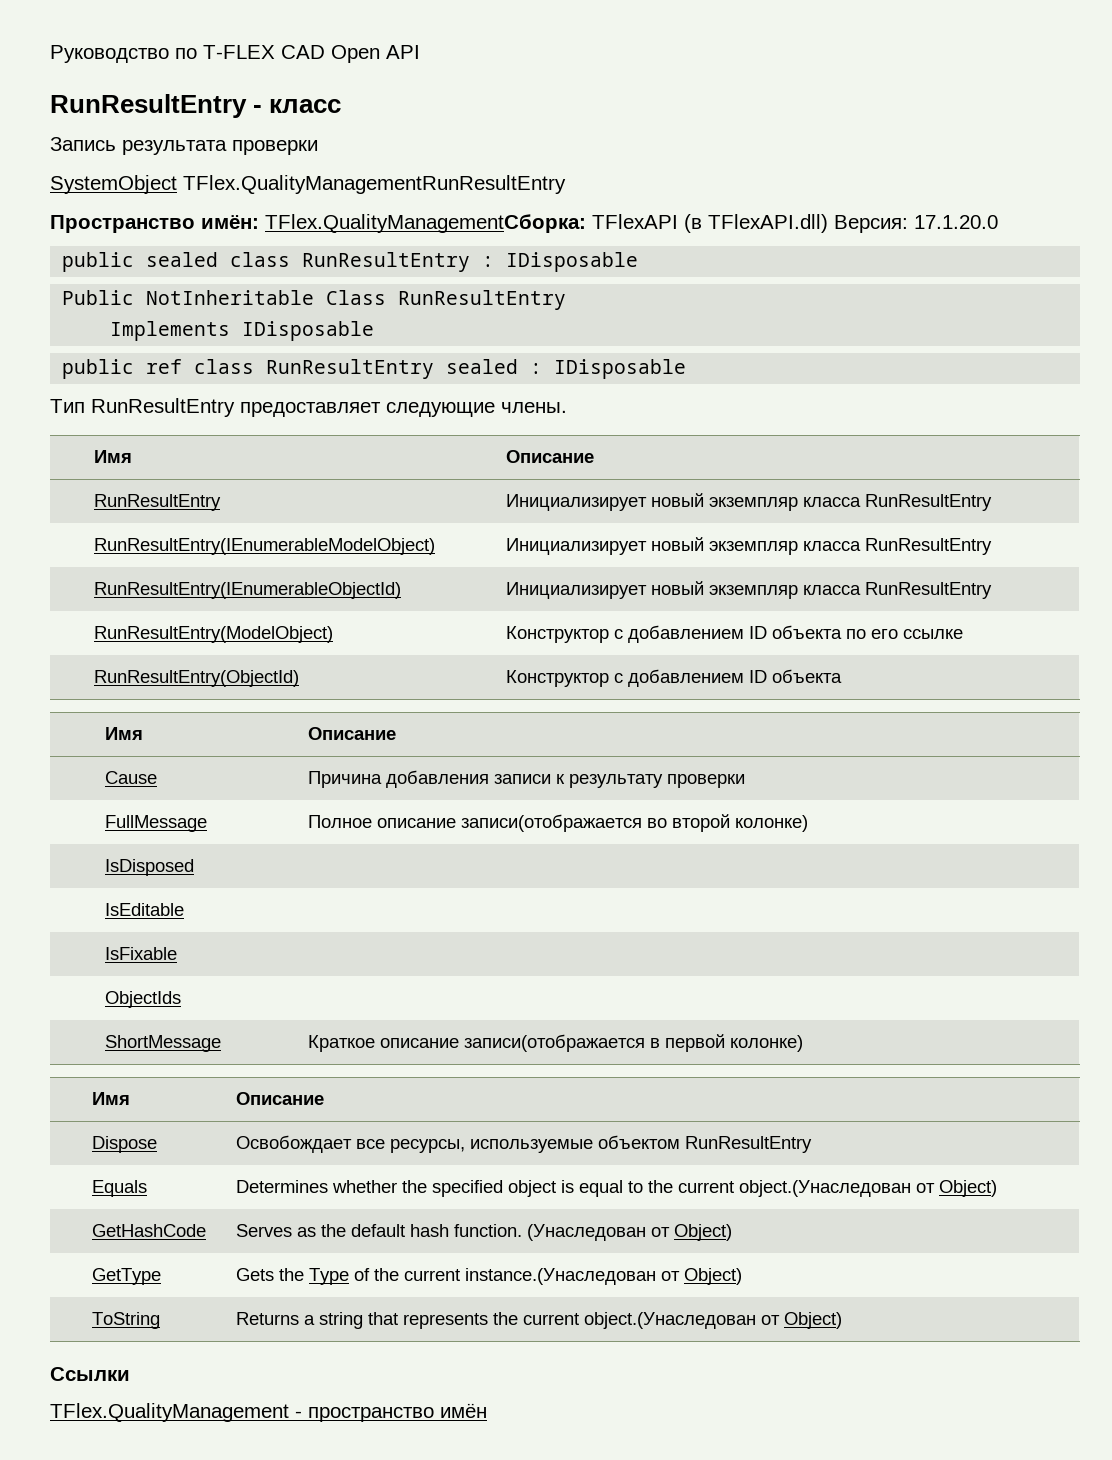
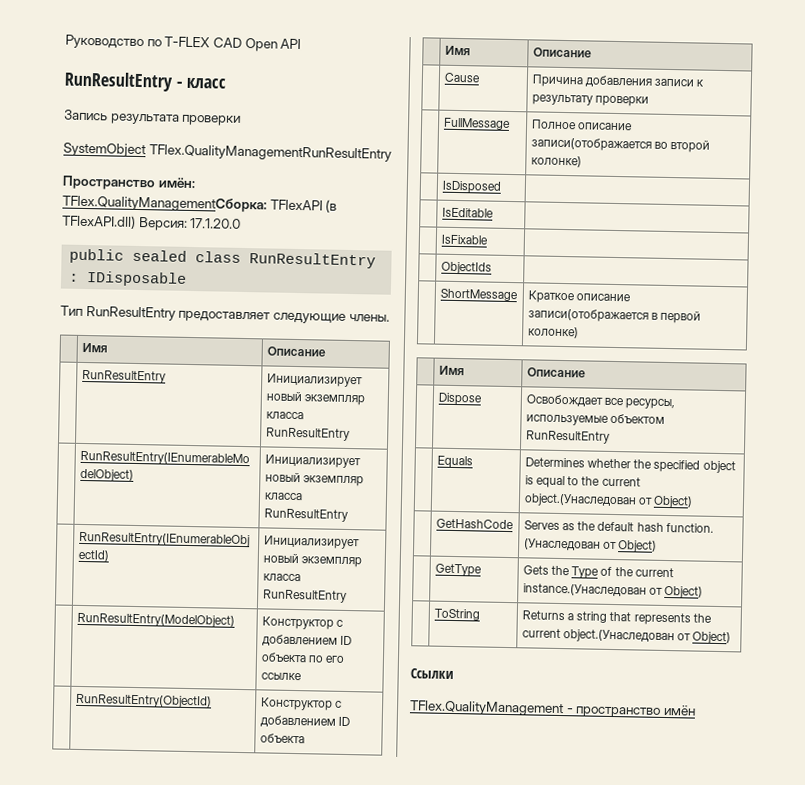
- Public NotInheritable Class RunResultEntry
- Implements IDisposable
- public ref class RunResultEntry sealed : IDisposable

